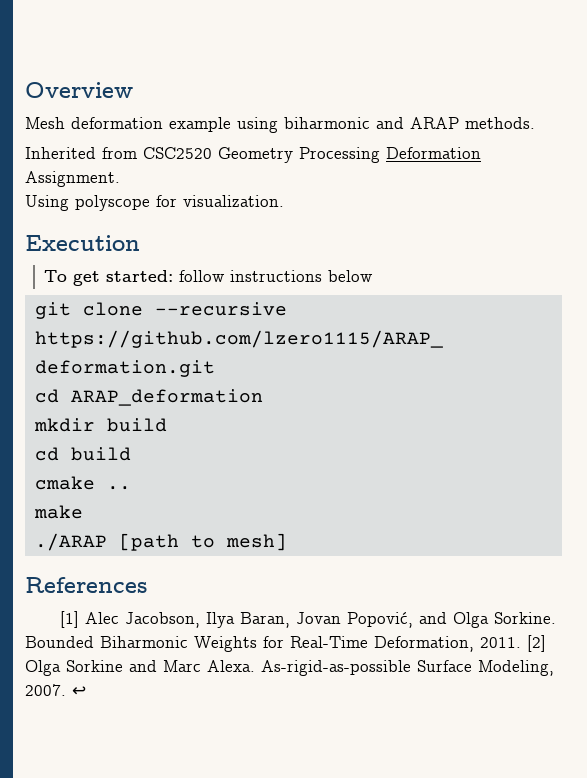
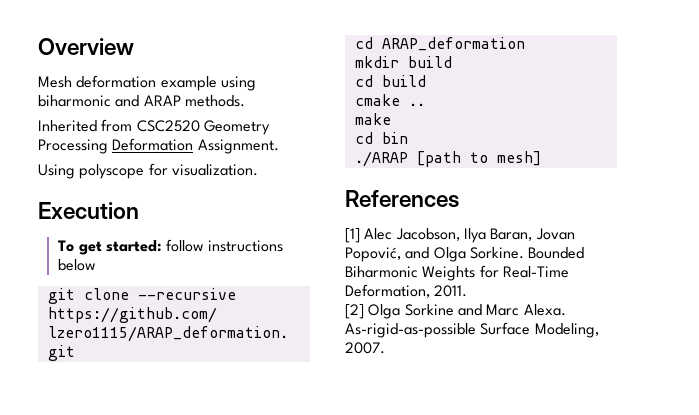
+ cd bin
- Bounded Biharmonic Weights for Real-Time Deformation, 2011. [2] Olga Sorkine and Marc Alexa.
+ Bounded Biharmonic Weights for Real-Time Deformation, 2011.
+ [2] Olga Sorkine and Marc Alexa.
- ↩

